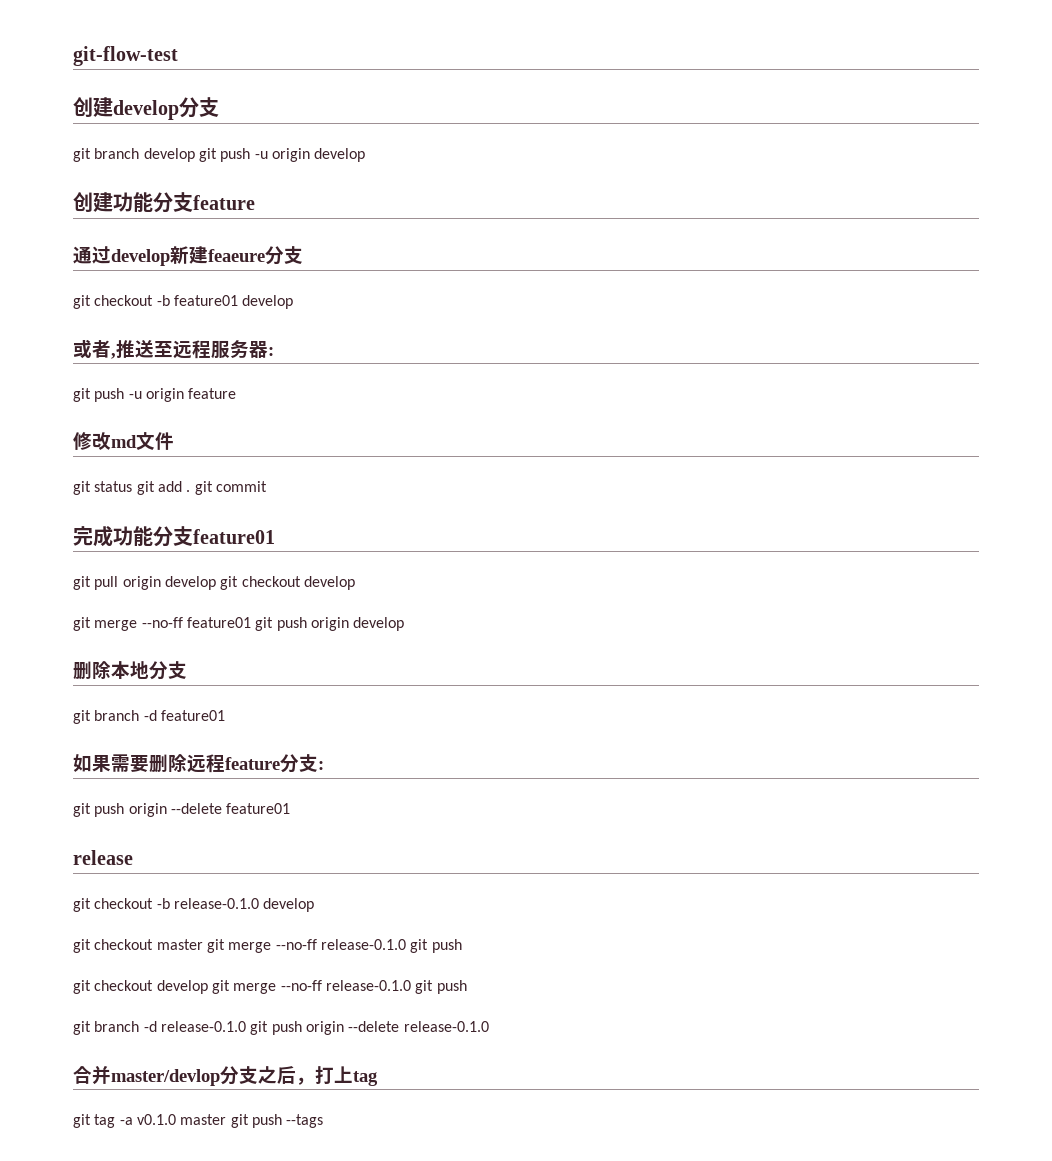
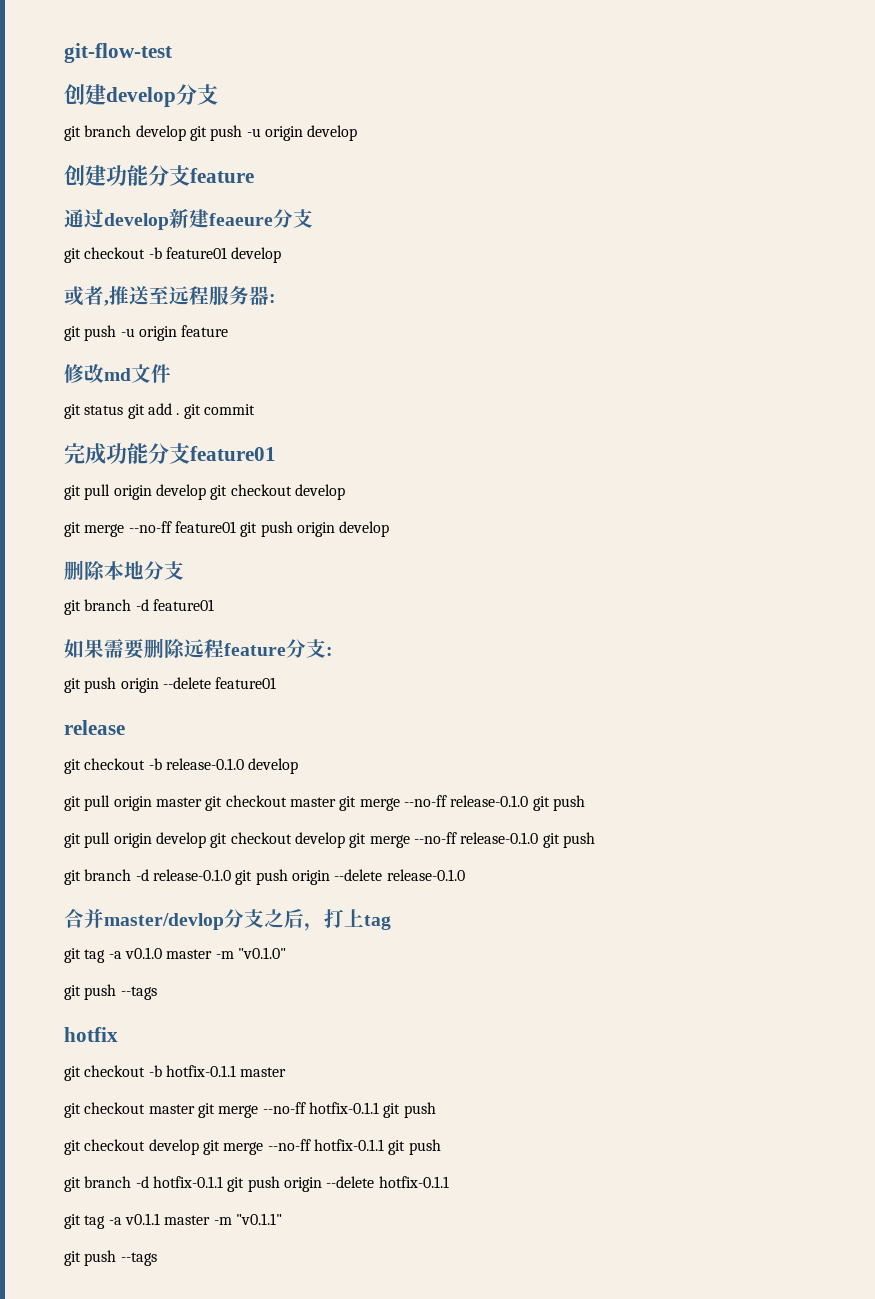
- git checkout master git merge --no-ff release-0.1.0 git push
+ git pull origin master git checkout master git merge --no-ff release-0.1.0 git push
- git checkout develop git merge --no-ff release-0.1.0 git push
+ git pull origin develop git checkout develop git merge --no-ff release-0.1.0 git push
- git tag -a v0.1.0 master git push --tags
+ git tag -a v0.1.0 master -m "v0.1.0"
+ git push --tags
+ hotfix
+ git checkout -b hotfix-0.1.1 master
+ git checkout master git merge --no-ff hotfix-0.1.1 git push
+ git checkout develop git merge --no-ff hotfix-0.1.1 git push
+ git branch -d hotfix-0.1.1 git push origin --delete hotfix-0.1.1
+ git tag -a v0.1.1 master -m "v0.1.1"
+ git push --tags

